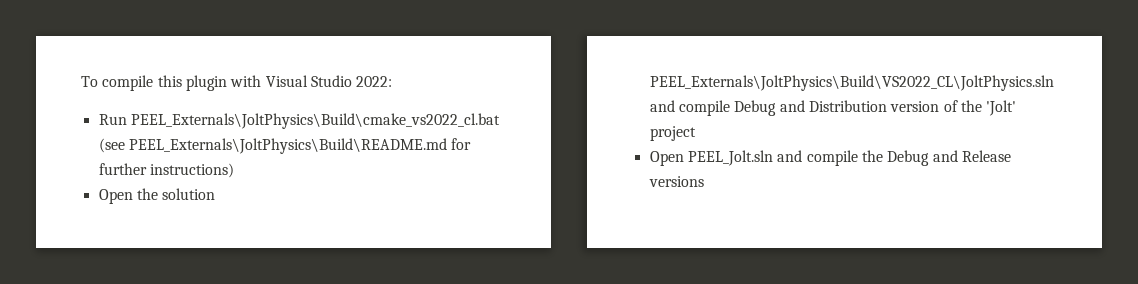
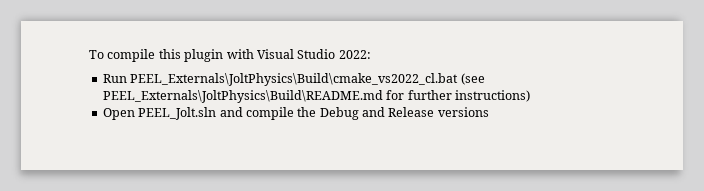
- Open the solution PEEL_Externals\JoltPhysics\Build\VS2022_CL\JoltPhysics.sln and compile Debug and Distribution version of the 'Jolt' project

